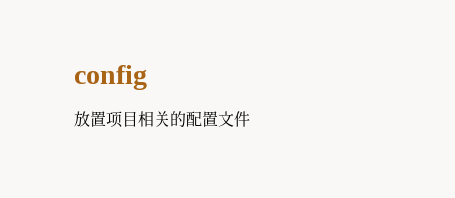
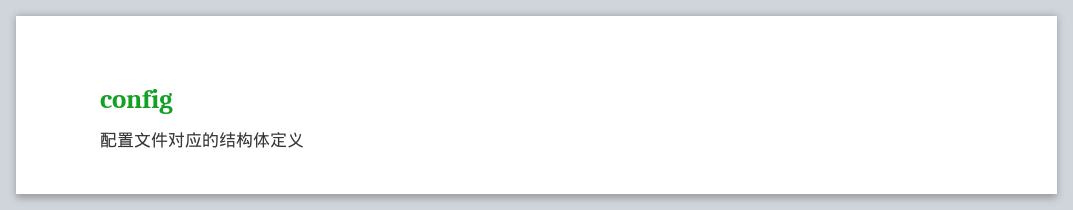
- 放置项目相关的配置文件
+ 配置文件对应的结构体定义

